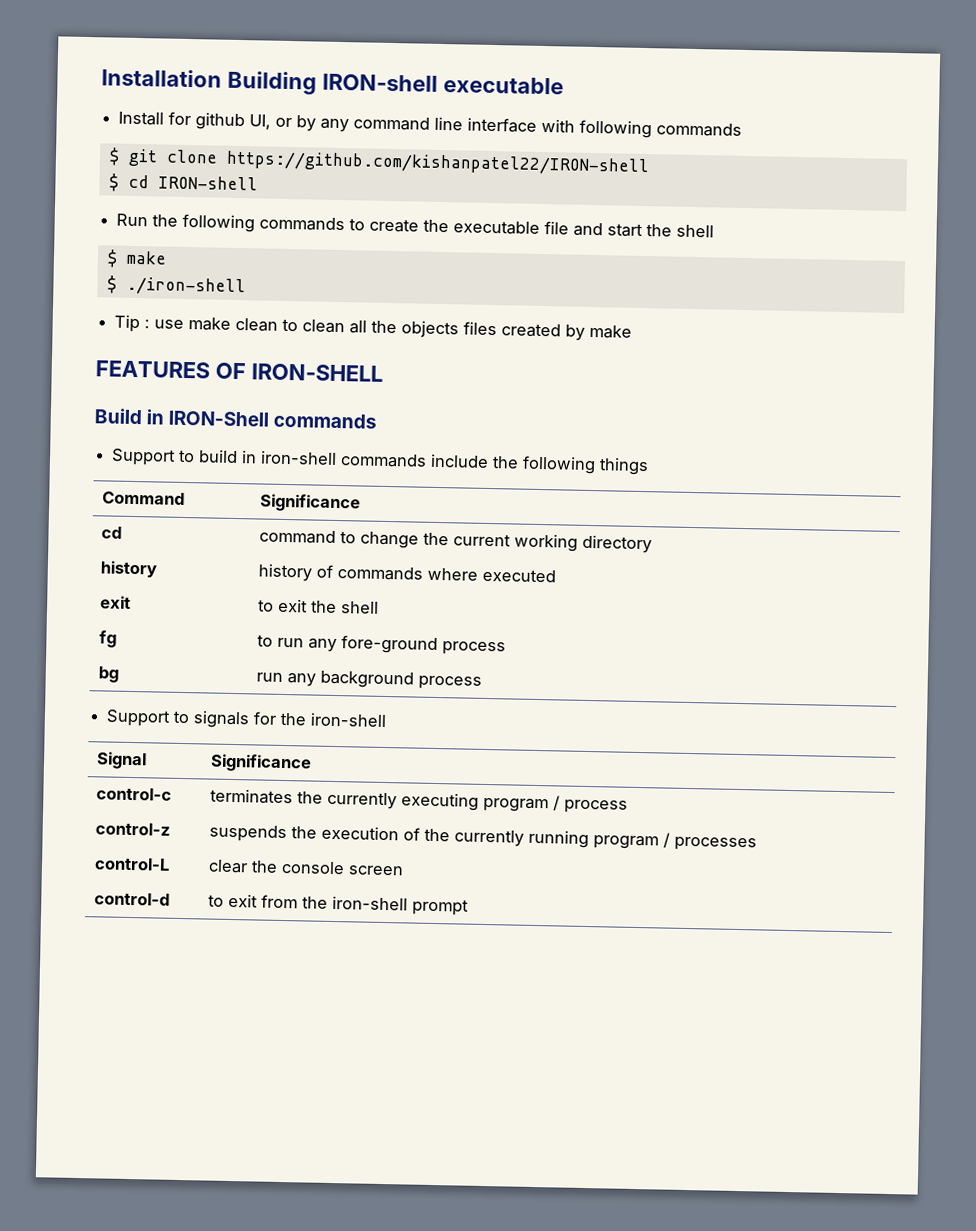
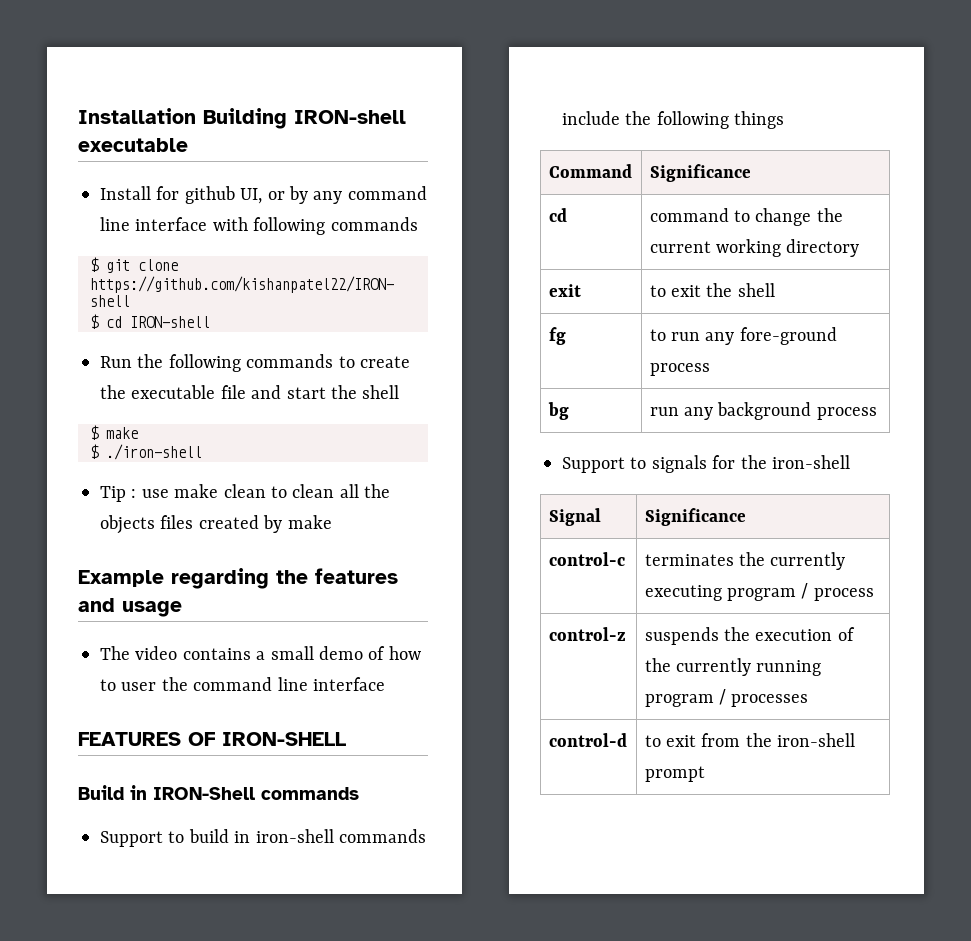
+ Example regarding the features and usage
+ The video contains a small demo of how to user the command line interface
- history | history of commands where executed
- control-L | clear the console screen

